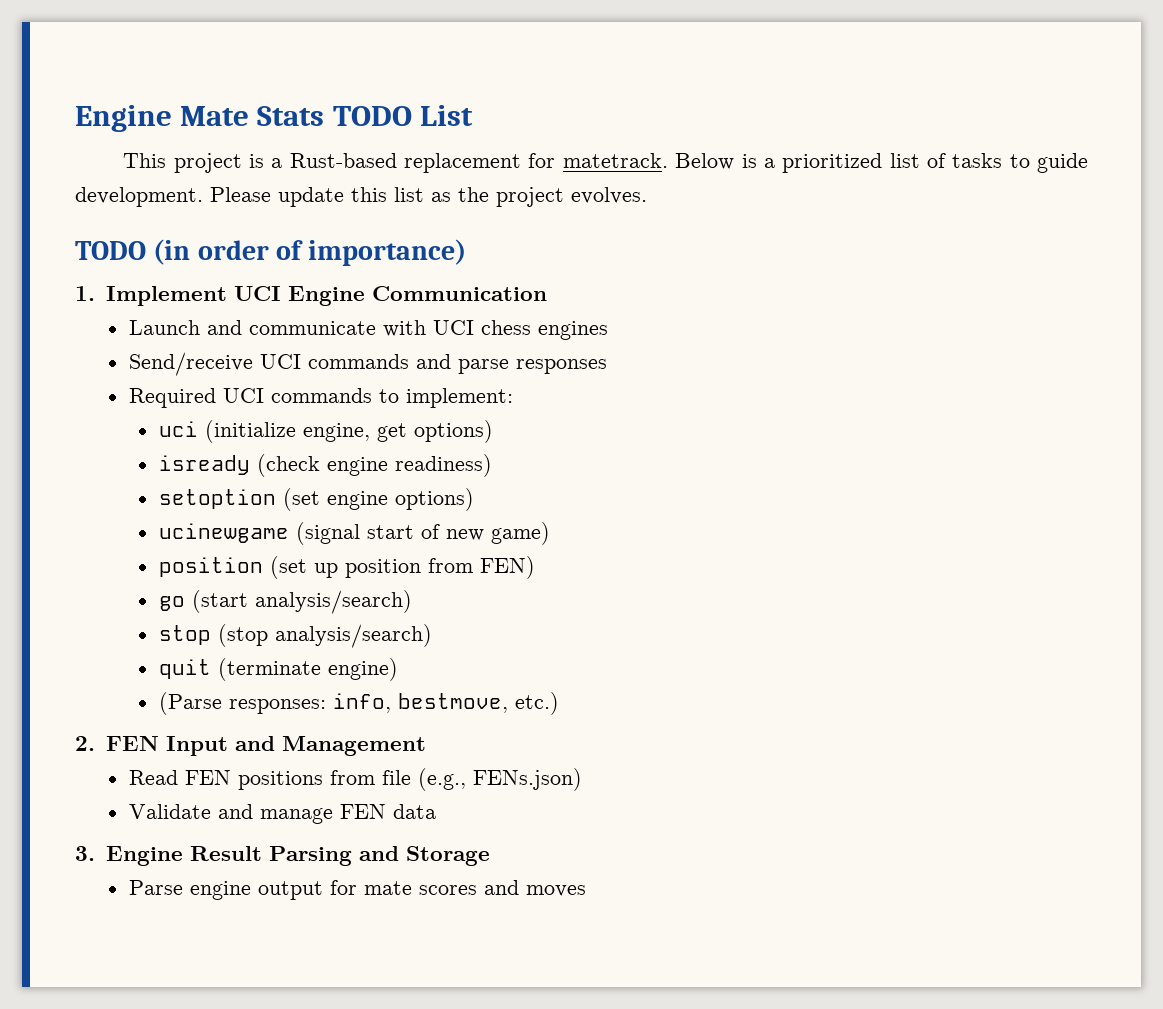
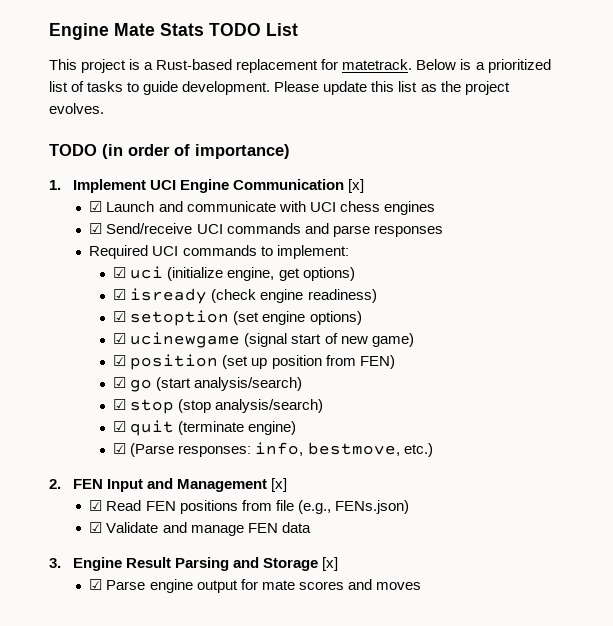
- 1. Implement UCI Engine Communication
- Launch and communicate with UCI chess engines
+ 1. Implement UCI Engine Communication [x]
+ ☑ Launch and communicate with UCI chess engines
- Send/receive UCI commands and parse responses
+ ☑ Send/receive UCI commands and parse responses
- uci (initialize engine, get options)
+ ☑ uci (initialize engine, get options)
- isready (check engine readiness)
+ ☑ isready (check engine readiness)
- setoption (set engine options)
+ ☑ setoption (set engine options)
- ucinewgame (signal start of new game)
+ ☑ ucinewgame (signal start of new game)
- position (set up position from FEN)
+ ☑ position (set up position from FEN)
- go (start analysis/search)
+ ☑ go (start analysis/search)
- stop (stop analysis/search)
+ ☑ stop (stop analysis/search)
- quit (terminate engine)
+ ☑ quit (terminate engine)
- (Parse responses: info, bestmove, etc.)
+ ☑ (Parse responses: info, bestmove, etc.)
- 2. FEN Input and Management
- Read FEN positions from file (e.g., FENs.json)
+ 2. FEN Input and Management [x]
+ ☑ Read FEN positions from file (e.g., FENs.json)
- Validate and manage FEN data
+ ☑ Validate and manage FEN data
- 3. Engine Result Parsing and Storage
- Parse engine output for mate scores and moves
+ 3. Engine Result Parsing and Storage [x]
+ ☑ Parse engine output for mate scores and moves

